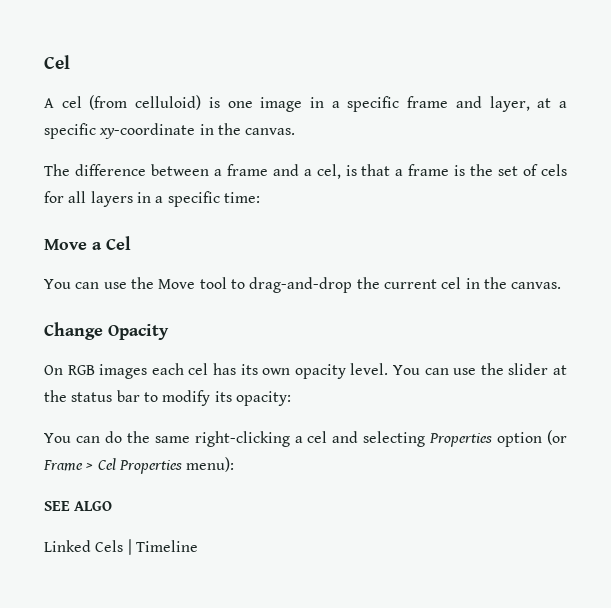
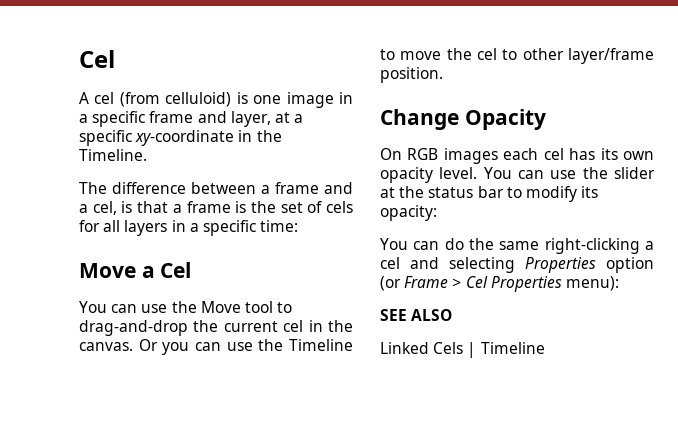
- A cel (from celluloid) is one image in a specific frame and layer, at a specific xy-coordinate in the canvas.
+ A cel (from celluloid) is one image in a specific frame and layer, at a specific xy-coordinate in the Timeline.
+ Or you can use the Timeline to move the cel to other layer/frame position.
- SEE ALGO
+ SEE ALSO

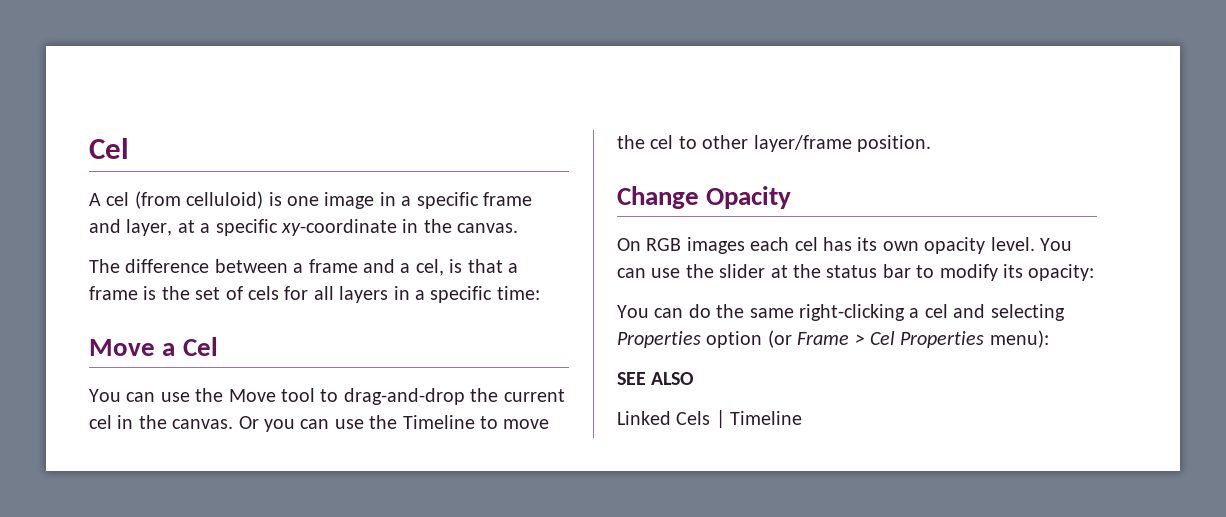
- A cel (from celluloid) is one image in a specific frame and layer, at a specific xy-coordinate in the Timeline.
+ A cel (from celluloid) is one image in a specific frame and layer, at a specific xy-coordinate in the canvas.

